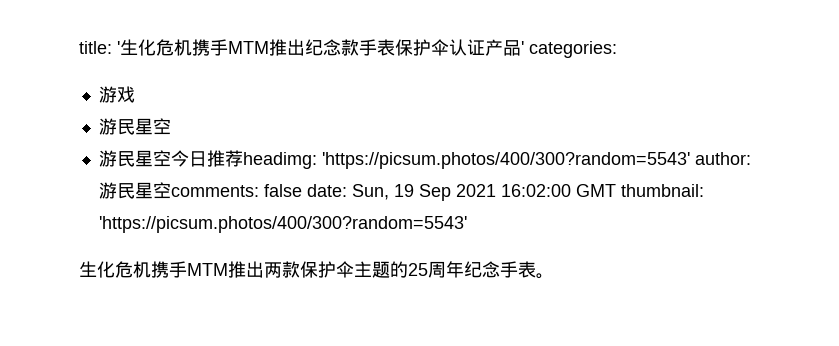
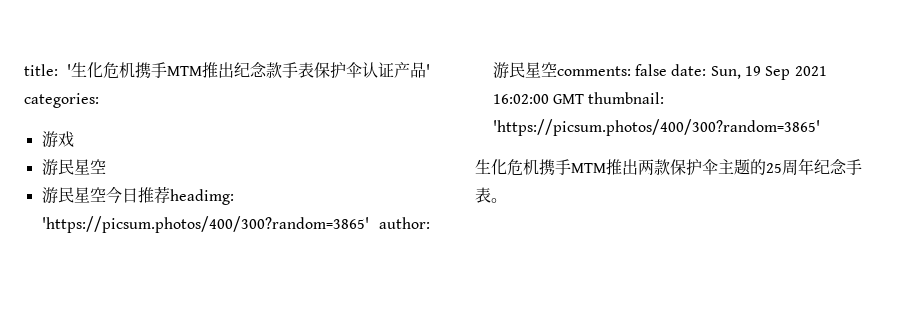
- 游民星空今日推荐headimg: 'https://picsum.photos/400/300?random=5543' author:游民星空comments: false date: Sun, 19 Sep 2021 16:02:00 GMT thumbnail: 'https://picsum.photos/400/300?random=5543'
+ 游民星空今日推荐headimg: 'https://picsum.photos/400/300?random=3865' author:游民星空comments: false date: Sun, 19 Sep 2021 16:02:00 GMT thumbnail: 'https://picsum.photos/400/300?random=3865'

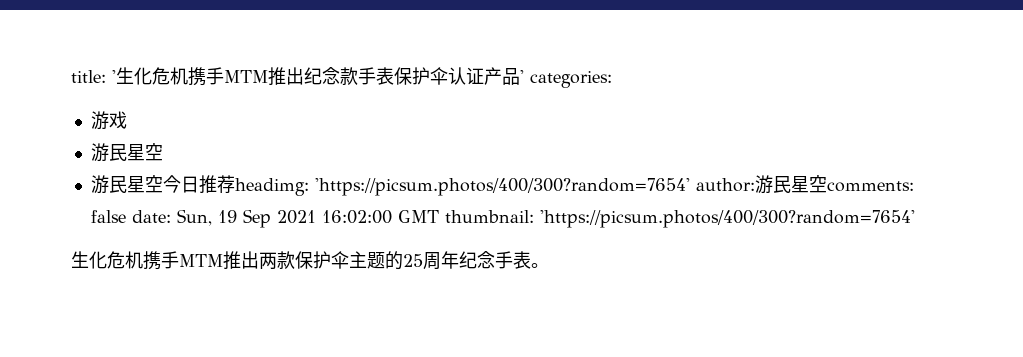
- 游民星空今日推荐headimg: 'https://picsum.photos/400/300?random=3865' author:游民星空comments: false date: Sun, 19 Sep 2021 16:02:00 GMT thumbnail: 'https://picsum.photos/400/300?random=3865'
+ 游民星空今日推荐headimg: 'https://picsum.photos/400/300?random=7654' author:游民星空comments: false date: Sun, 19 Sep 2021 16:02:00 GMT thumbnail: 'https://picsum.photos/400/300?random=7654'

